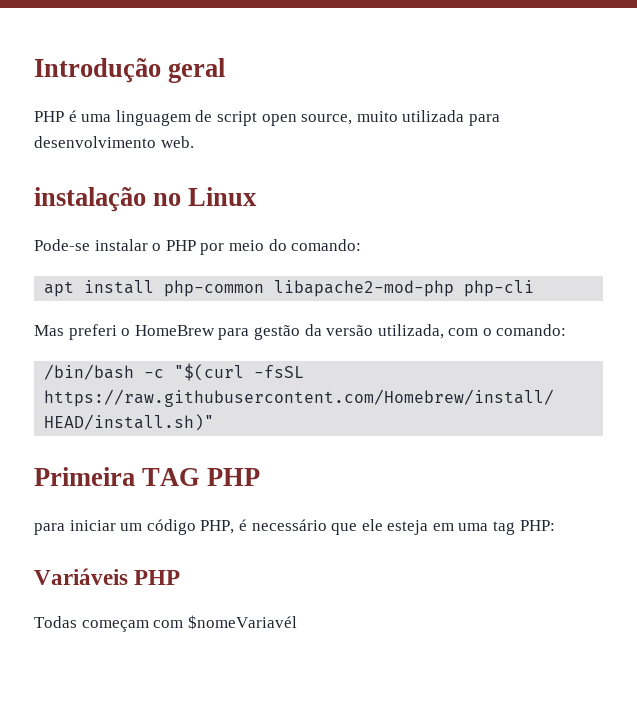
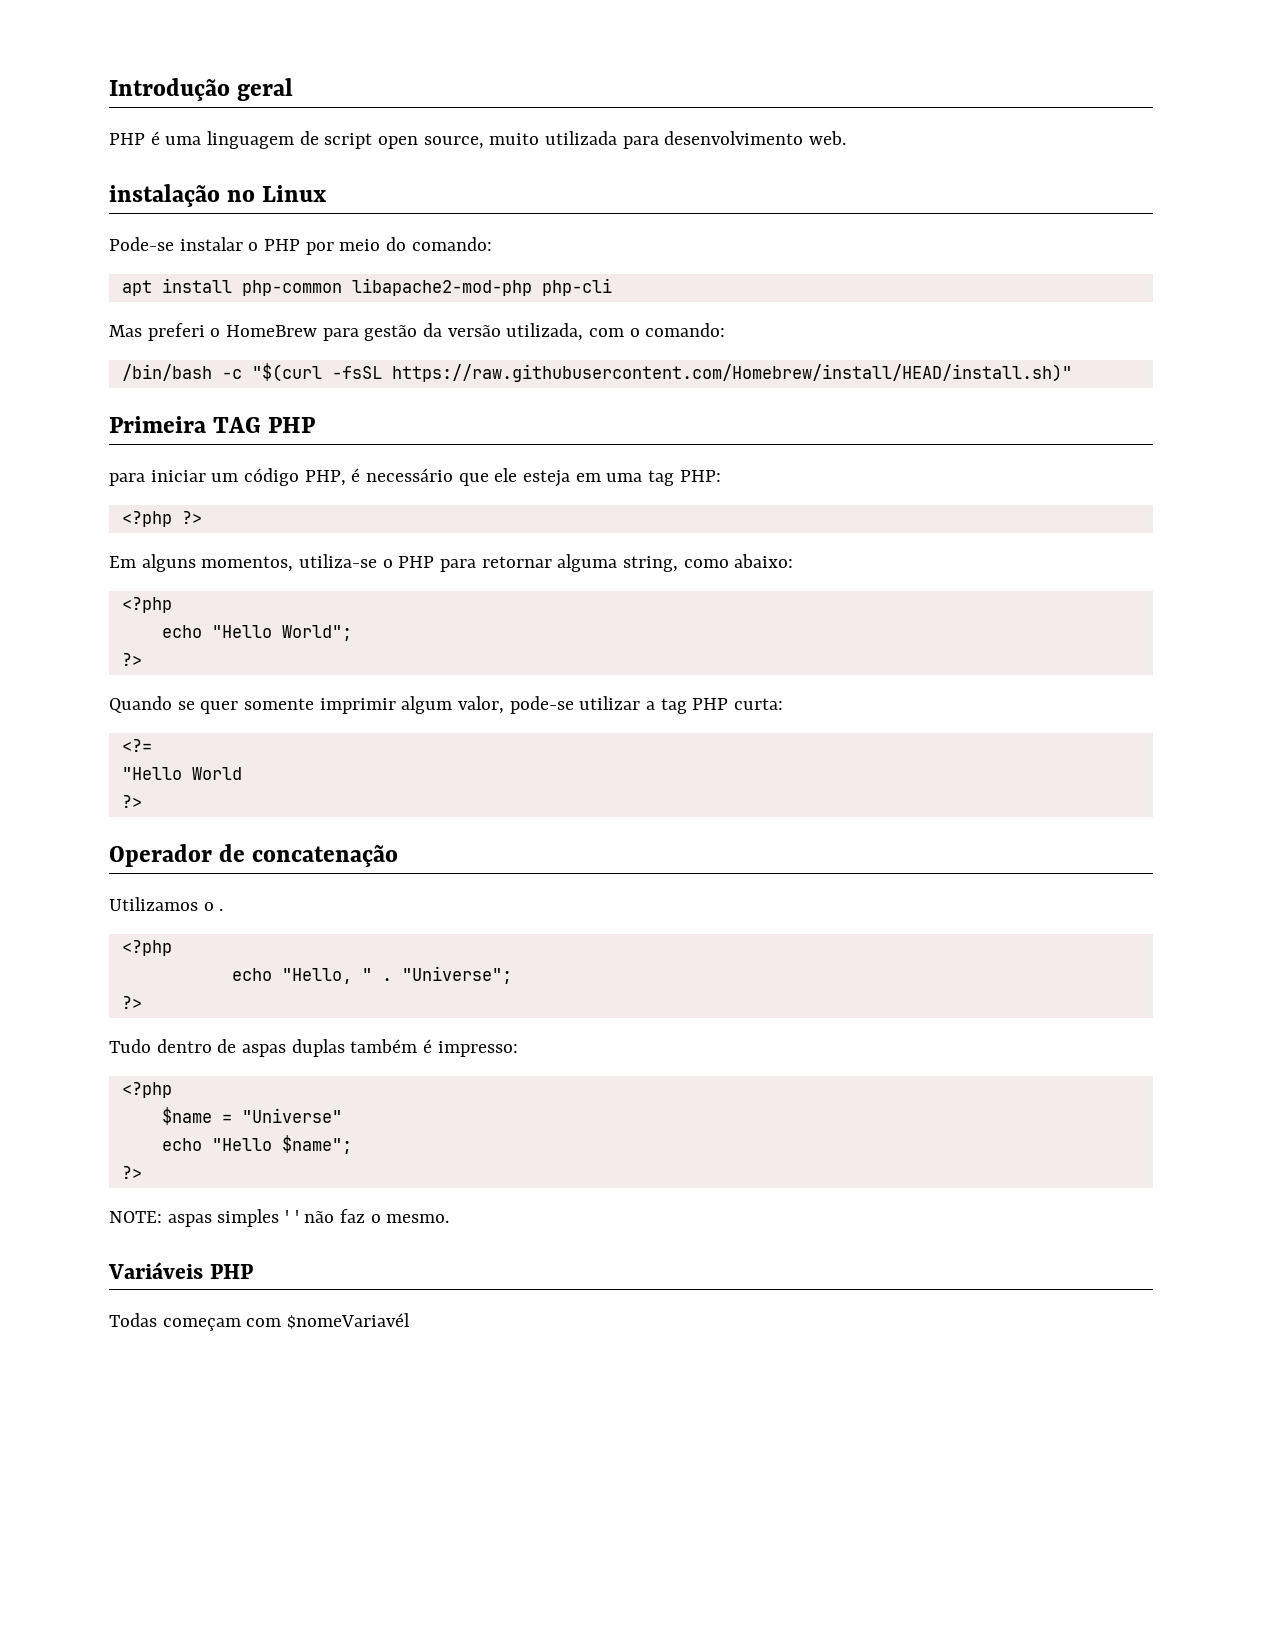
+ <?php ?>
+ Em alguns momentos, utiliza-se o PHP para retornar alguma string, como abaixo:
+ <?php
+ echo "Hello World";
+ ?>
+ Quando se quer somente imprimir algum valor, pode-se utilizar a tag PHP curta:
+ <?=
+ "Hello World
+ ?>
+ Operador de concatenação
+ Utilizamos o .
+ <?php
+ echo "Hello, " . "Universe";
+ ?>
+ Tudo dentro de aspas duplas também é impresso:
+ <?php
+ $name = "Universe"
+ echo "Hello $name";
+ ?>
+ NOTE: aspas simples ' ' não faz o mesmo.

